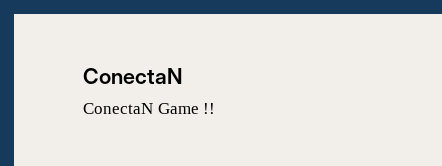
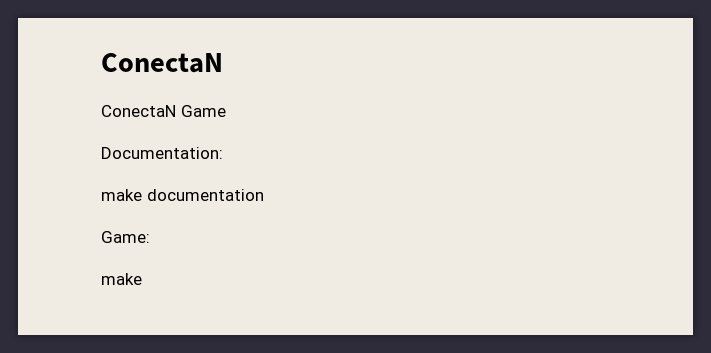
- ConectaN Game !!
+ ConectaN Game
+ Documentation:
+ make documentation
+ Game:
+ make

